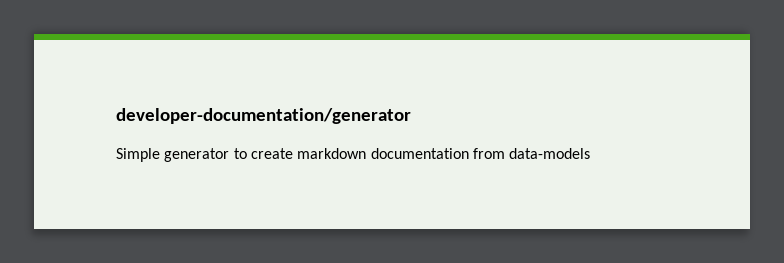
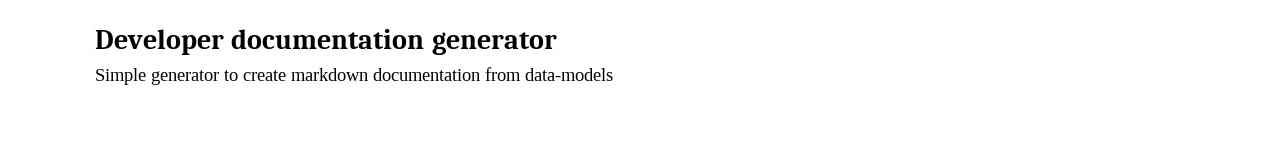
- developer-documentation/generator
+ Developer documentation generator

